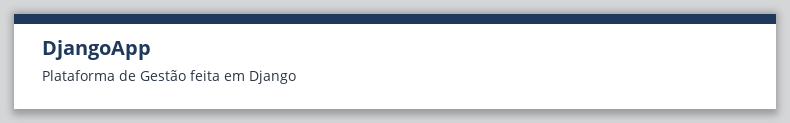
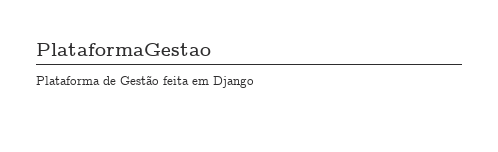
- DjangoApp
+ PlataformaGestao

